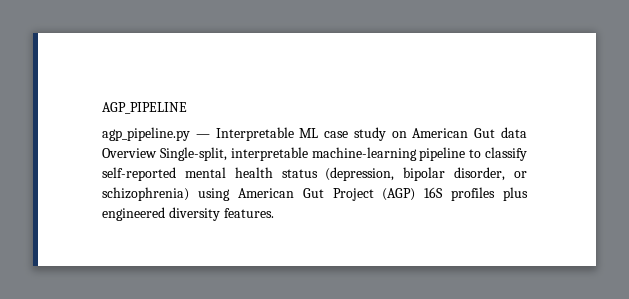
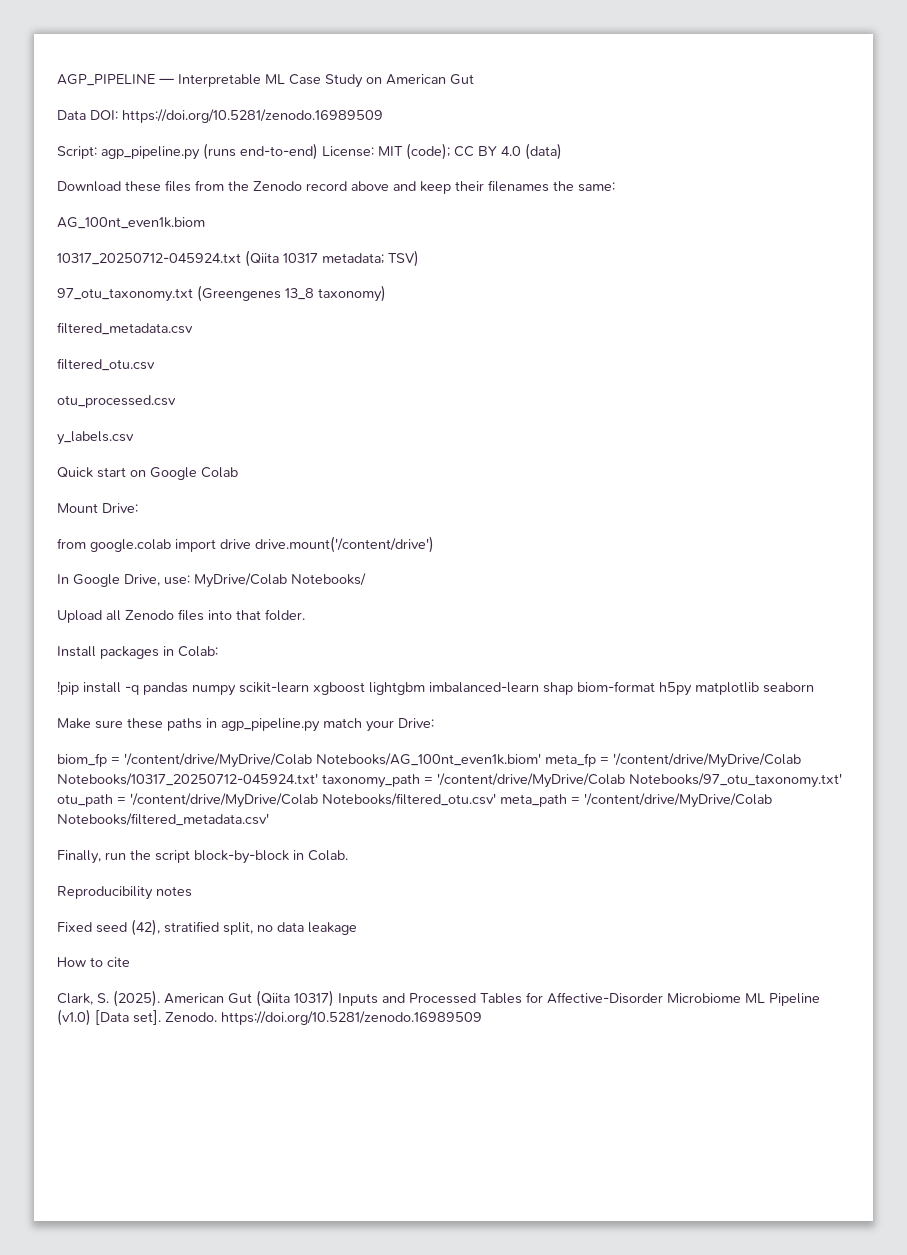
- AGP_PIPELINE
- agp_pipeline.py — Interpretable ML case study on American Gut data Overview Single-split, interpretable machine-learning pipeline to classify self-reported mental health status (depression, bipolar disorder, or schizophrenia) using American Gut Project (AGP) 16S profiles plus engineered diversity features.
+ AGP_PIPELINE — Interpretable ML Case Study on American Gut
+ Data DOI: https://doi.org/10.5281/zenodo.16989509
+ Script: agp_pipeline.py (runs end-to-end) License: MIT (code); CC BY 4.0 (data)
+ Download these files from the Zenodo record above and keep their filenames the same:
+ AG_100nt_even1k.biom
+ 10317_20250712-045924.txt (Qiita 10317 metadata; TSV)
+ 97_otu_taxonomy.txt (Greengenes 13_8 taxonomy)
+ filtered_metadata.csv
+ filtered_otu.csv
+ otu_processed.csv
+ y_labels.csv
+ Quick start on Google Colab
+ Mount Drive:
+ from google.colab import drive drive.mount('/content/drive')
+ In Google Drive, use: MyDrive/Colab Notebooks/
+ Upload all Zenodo files into that folder.
+ Install packages in Colab:
+ !pip install -q pandas numpy scikit-learn xgboost lightgbm imbalanced-learn shap biom-format h5py matplotlib seaborn
+ Make sure these paths in agp_pipeline.py match your Drive:
+ biom_fp = '/content/drive/MyDrive/Colab Notebooks/AG_100nt_even1k.biom' meta_fp = '/content/drive/MyDrive/Colab Notebooks/10317_20250712-045924.txt' taxonomy_path = '/content/drive/MyDrive/Colab Notebooks/97_otu_taxonomy.txt' otu_path = '/content/drive/MyDrive/Colab Notebooks/filtered_otu.csv' meta_path = '/content/drive/MyDrive/Colab Notebooks/filtered_metadata.csv'
+ Finally, run the script block-by-block in Colab.
+ Reproducibility notes
+ Fixed seed (42), stratified split, no data leakage
+ How to cite
+ Clark, S. (2025). American Gut (Qiita 10317) Inputs and Processed Tables for Affective-Disorder Microbiome ML Pipeline (v1.0) [Data set]. Zenodo. https://doi.org/10.5281/zenodo.16989509

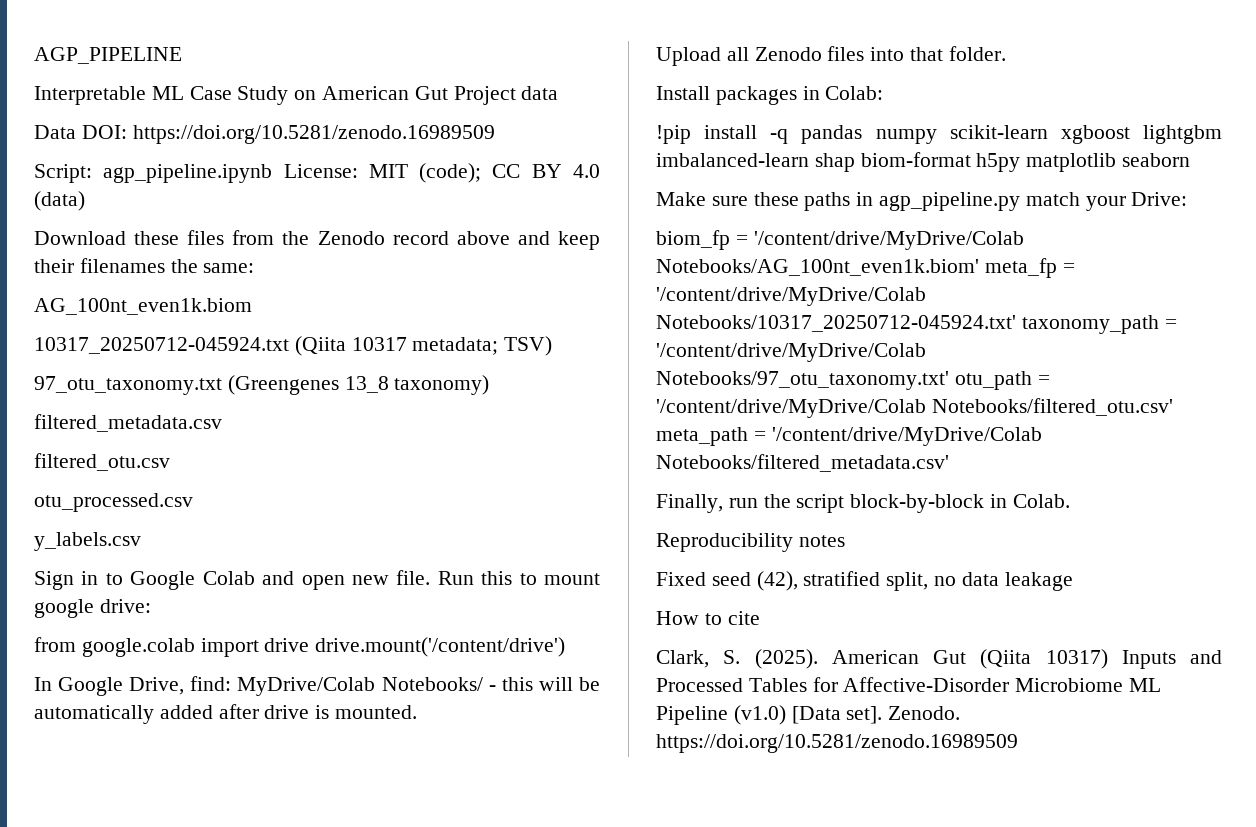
- AGP_PIPELINE — Interpretable ML Case Study on American Gut
+ AGP_PIPELINE
+ Interpretable ML Case Study on American Gut Project data
- Script: agp_pipeline.py (runs end-to-end) License: MIT (code); CC BY 4.0 (data)
+ Script: agp_pipeline.ipynb License: MIT (code); CC BY 4.0 (data)
- Quick start on Google Colab
- Mount Drive:
+ Sign in to Google Colab and open new file. Run this to mount google drive:
- In Google Drive, use: MyDrive/Colab Notebooks/
+ In Google Drive, find: MyDrive/Colab Notebooks/ - this will be automatically added after drive is mounted.

